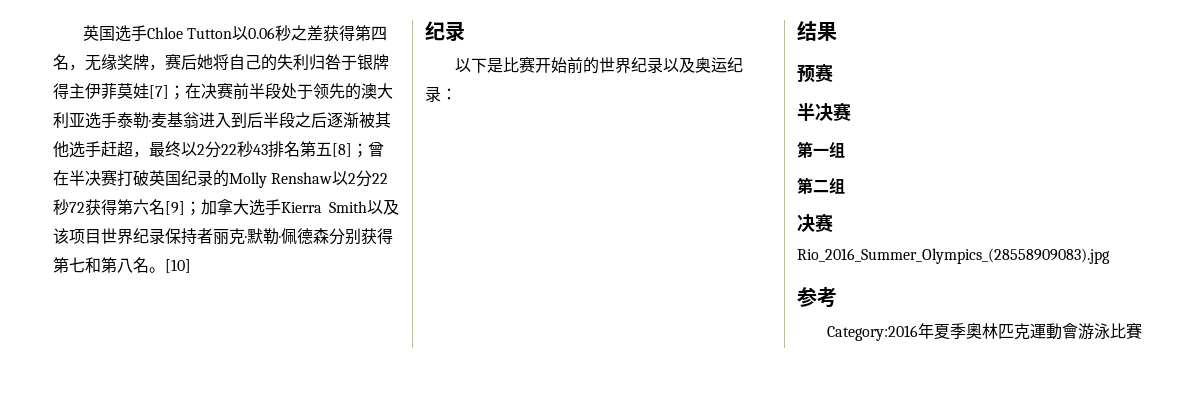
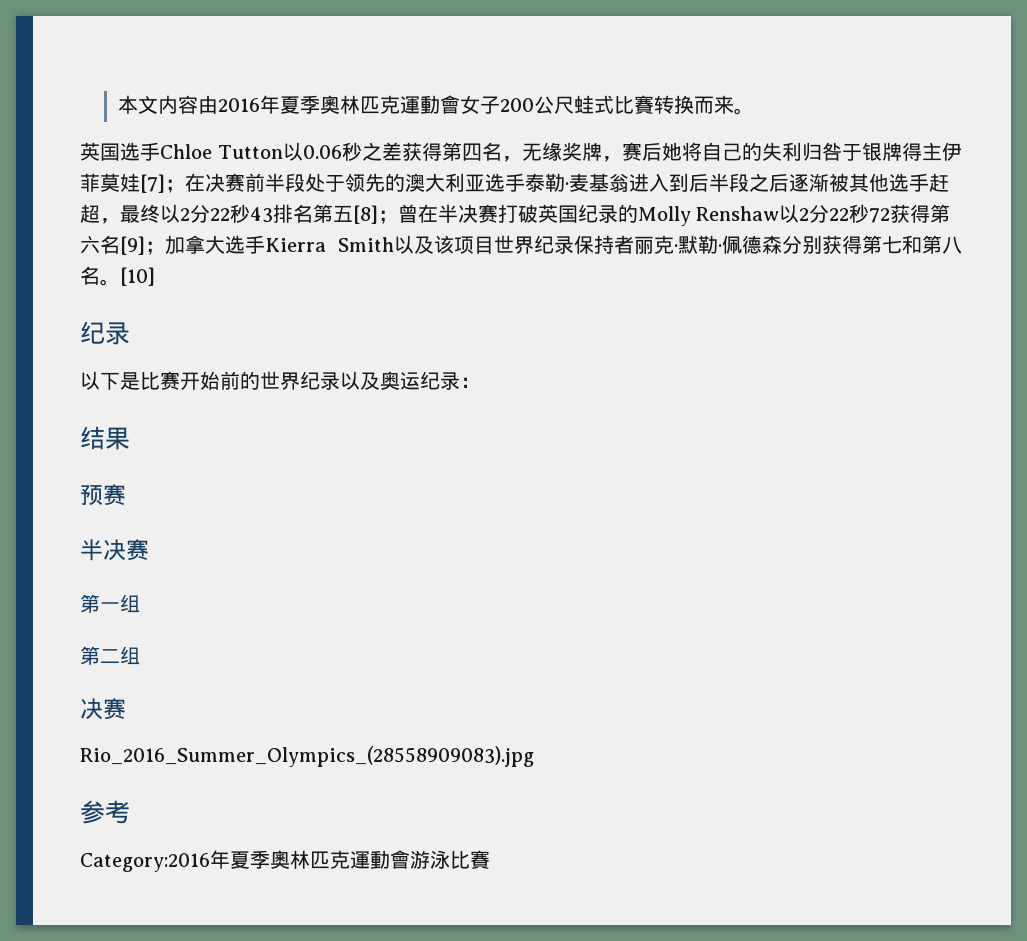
+ 本文内容由2016年夏季奧林匹克運動會女子200公尺蛙式比賽转换而来。

